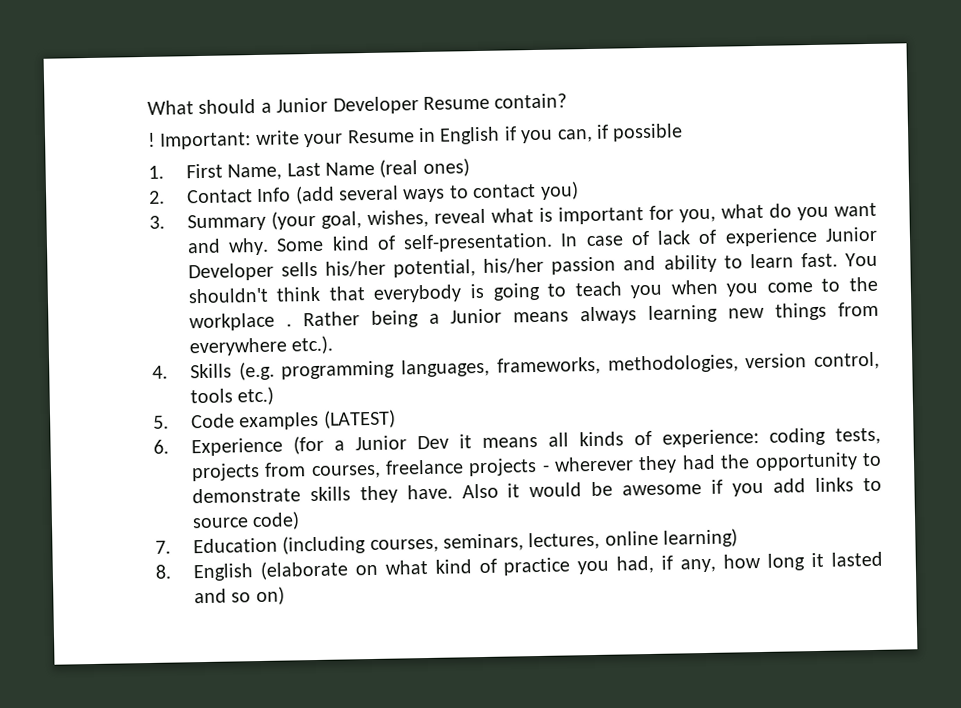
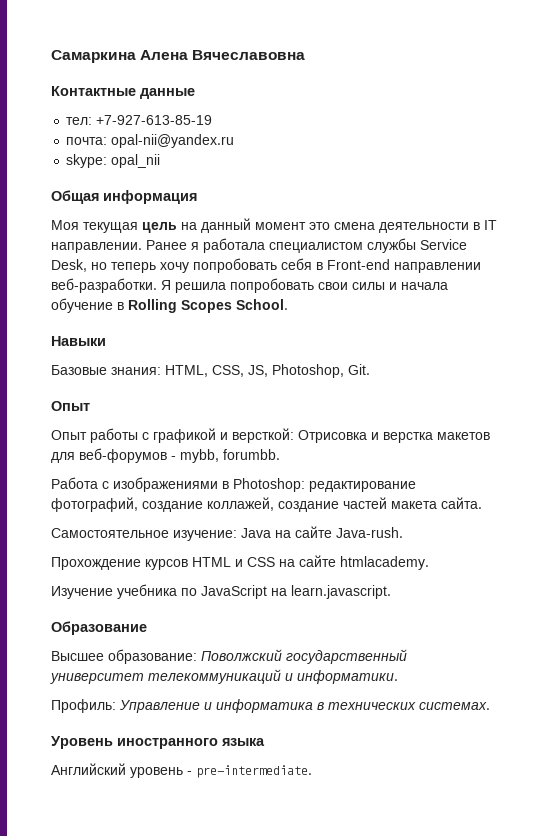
- What should a Junior Developer Resume contain?
- ! Important: write your Resume in English if you can, if possible
- 1. First Name, Last Name (real ones)
- 2. Contact Info (add several ways to contact you)
- 3. Summary (your goal, wishes, reveal what is important for you, what do you want and why. Some kind of self-presentation. In case of lack of experience Junior Developer sells his/her potential, his/her passion and ability to learn fast. You shouldn't think that everybody is going to teach you when you come to the workplace . Rather being a Junior means always learning new things from everywhere etc.).
- 4. Skills (e.g. programming languages, frameworks, methodologies, version control, tools etc.)
- 5. Code examples (LATEST)
- 6. Experience (for a Junior Dev it means all kinds of experience: coding tests, projects from courses, freelance projects - wherever they had the opportunity to demonstrate skills they have. Also it would be awesome if you add links to source code)
- 7. Education (including courses, seminars, lectures, online learning)
- 8. English (elaborate on what kind of practice you had, if any, how long it lasted and so on)
+ Самаркина Алена Вячеславовна
+ Контактные данные
+ тел: +7-927-613-85-19
+ почта: opal-nii@yandex.ru
+ skype: opal_nii
+ Общая информация
+ Моя текущая цель на данный момент это смена деятельности в IT направлении. Ранее я работала специалистом службы Service Desk, но теперь хочу попробовать себя в Front-end направлении веб-разработки. Я решила попробовать свои силы и начала обучение в Rolling Scopes School.
+ Навыки
+ Базовые знания: HTML, CSS, JS, Photoshop, Git.
+ Опыт
+ Опыт работы с графикой и версткой: Отрисовка и верстка макетов для веб-форумов - mybb, forumbb.
+ Работа с изображениями в Photoshop: редактирование фотографий, создание коллажей, создание частей макета сайта.
+ Самостоятельное изучение: Java на сайте Java-rush.
+ Прохождение курсов HTML и CSS на сайте htmlacademy.
+ Изучение учебника по JavaScript на learn.javascript.
+ Образование
+ Высшее образование: Поволжский государственный университет телекоммуникаций и информатики.
+ Профиль: Управление и информатика в технических системах.
+ Уровень иностранного языка
+ Английский уровень - pre-intermediate.

